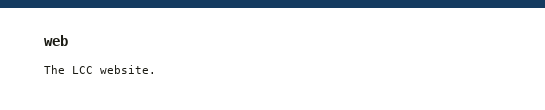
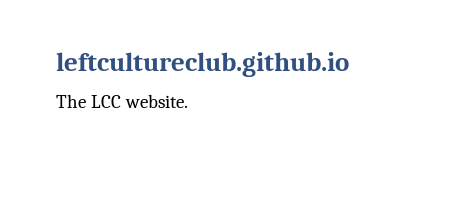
- web
+ leftcultureclub.github.io

